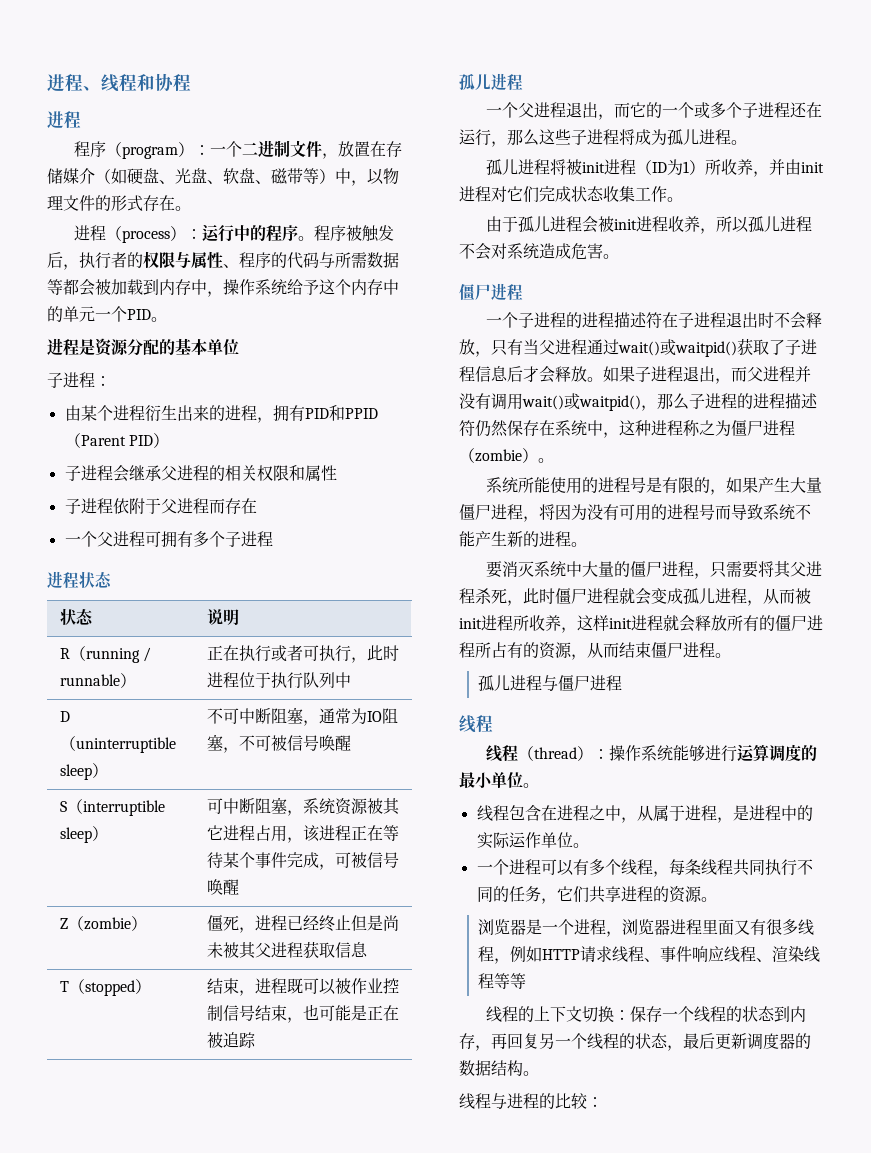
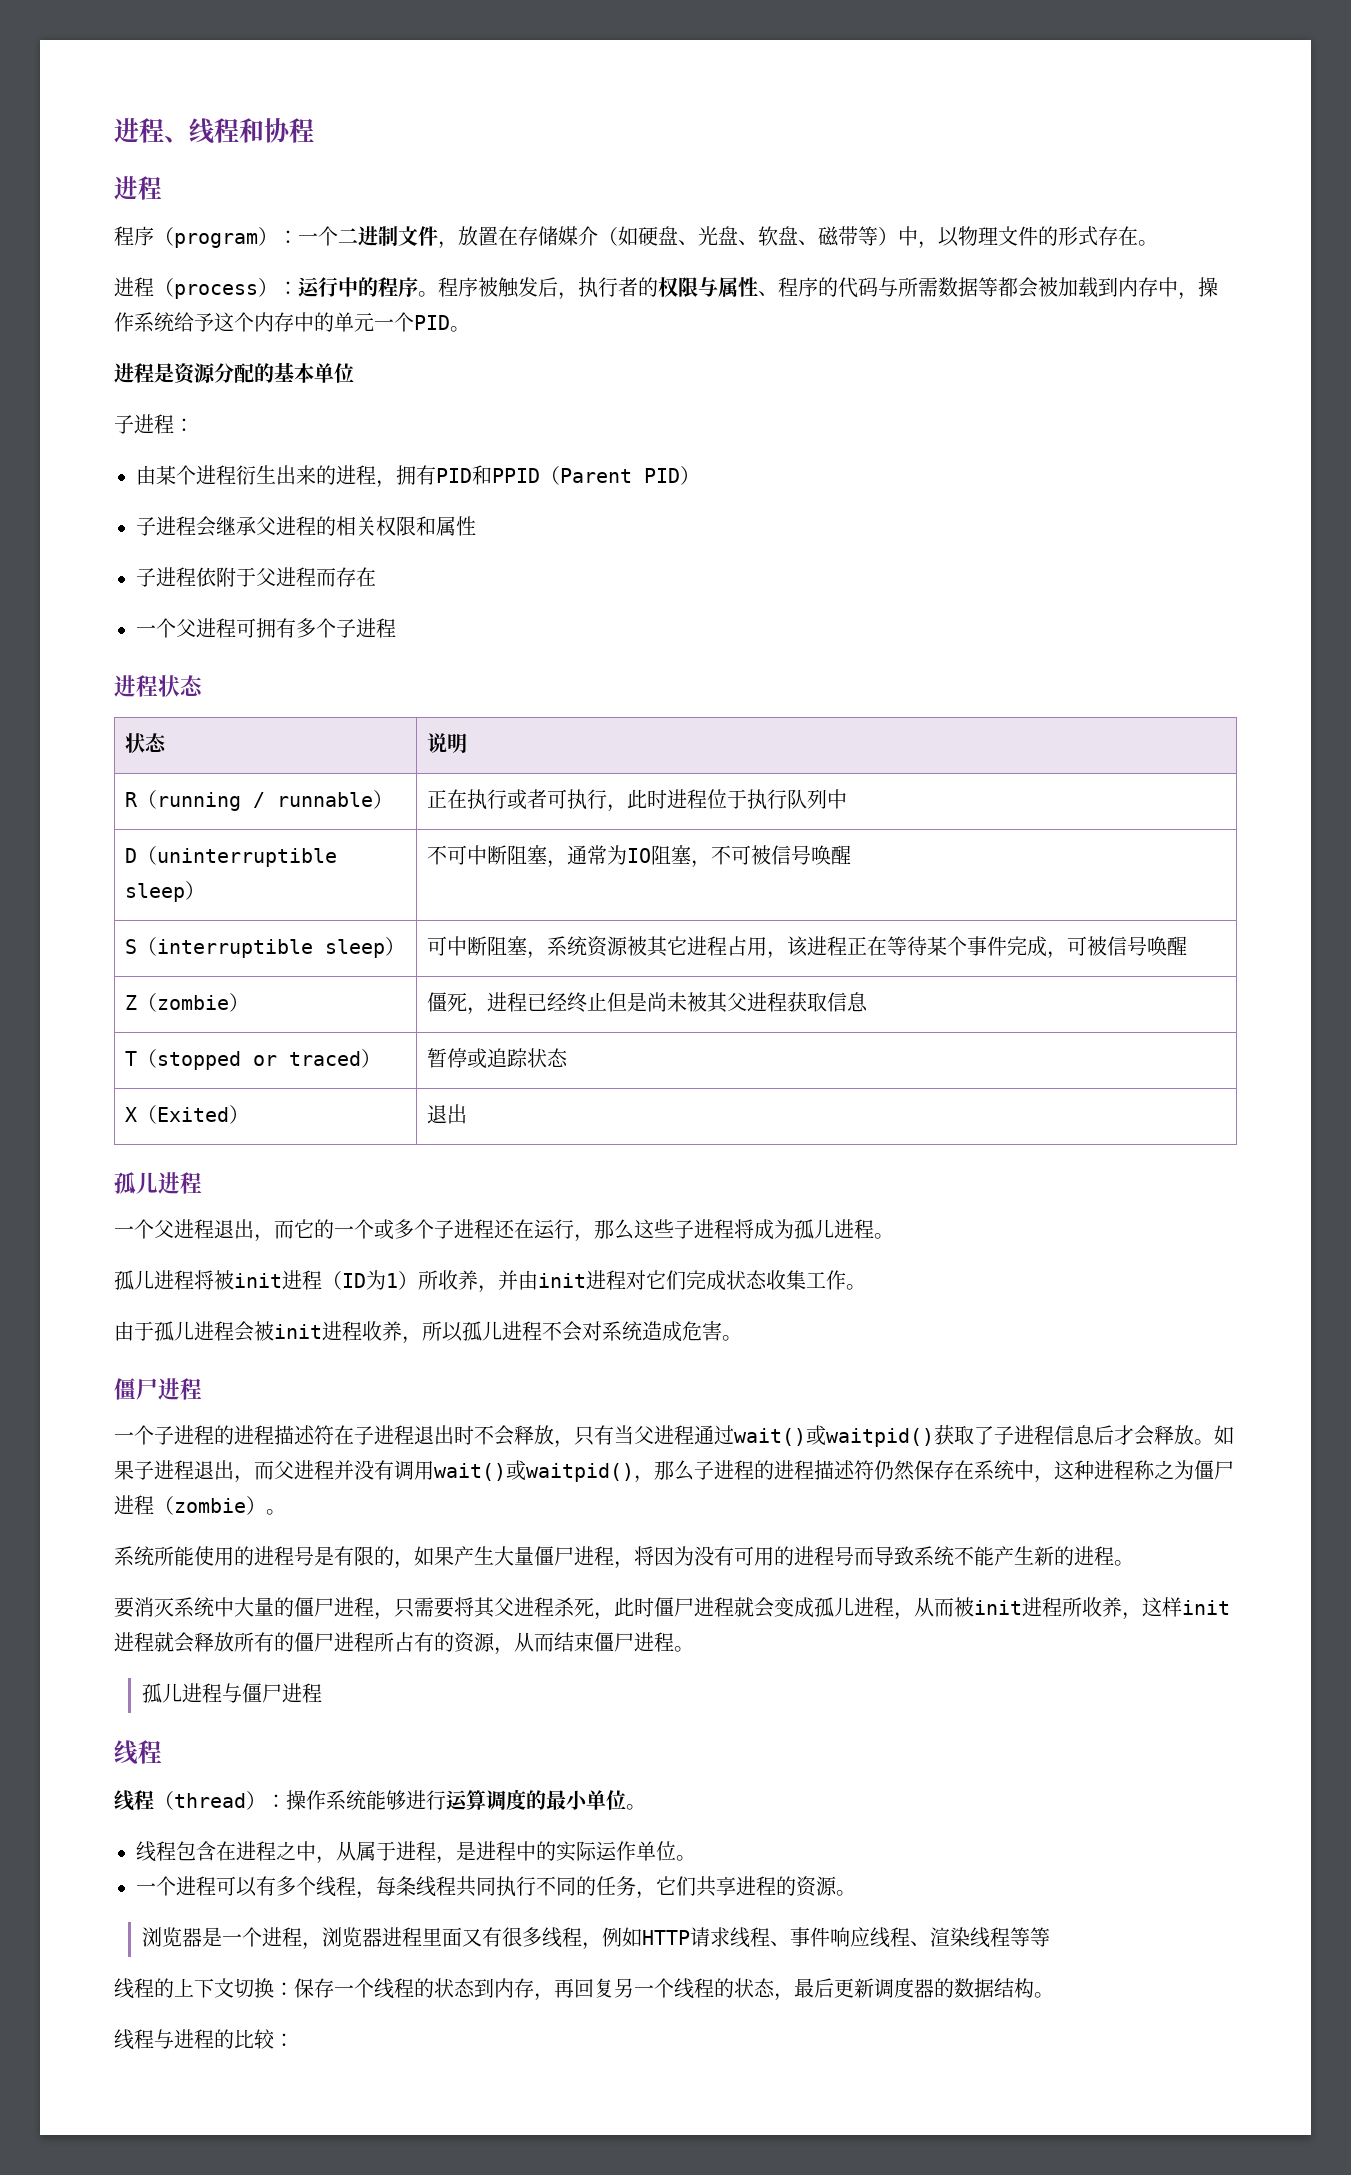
- T（stopped） | 结束，进程既可以被作业控制信号结束，也可能是正在被追踪
+ T（stopped or traced） | 暂停或追踪状态
+ X（Exited） | 退出

